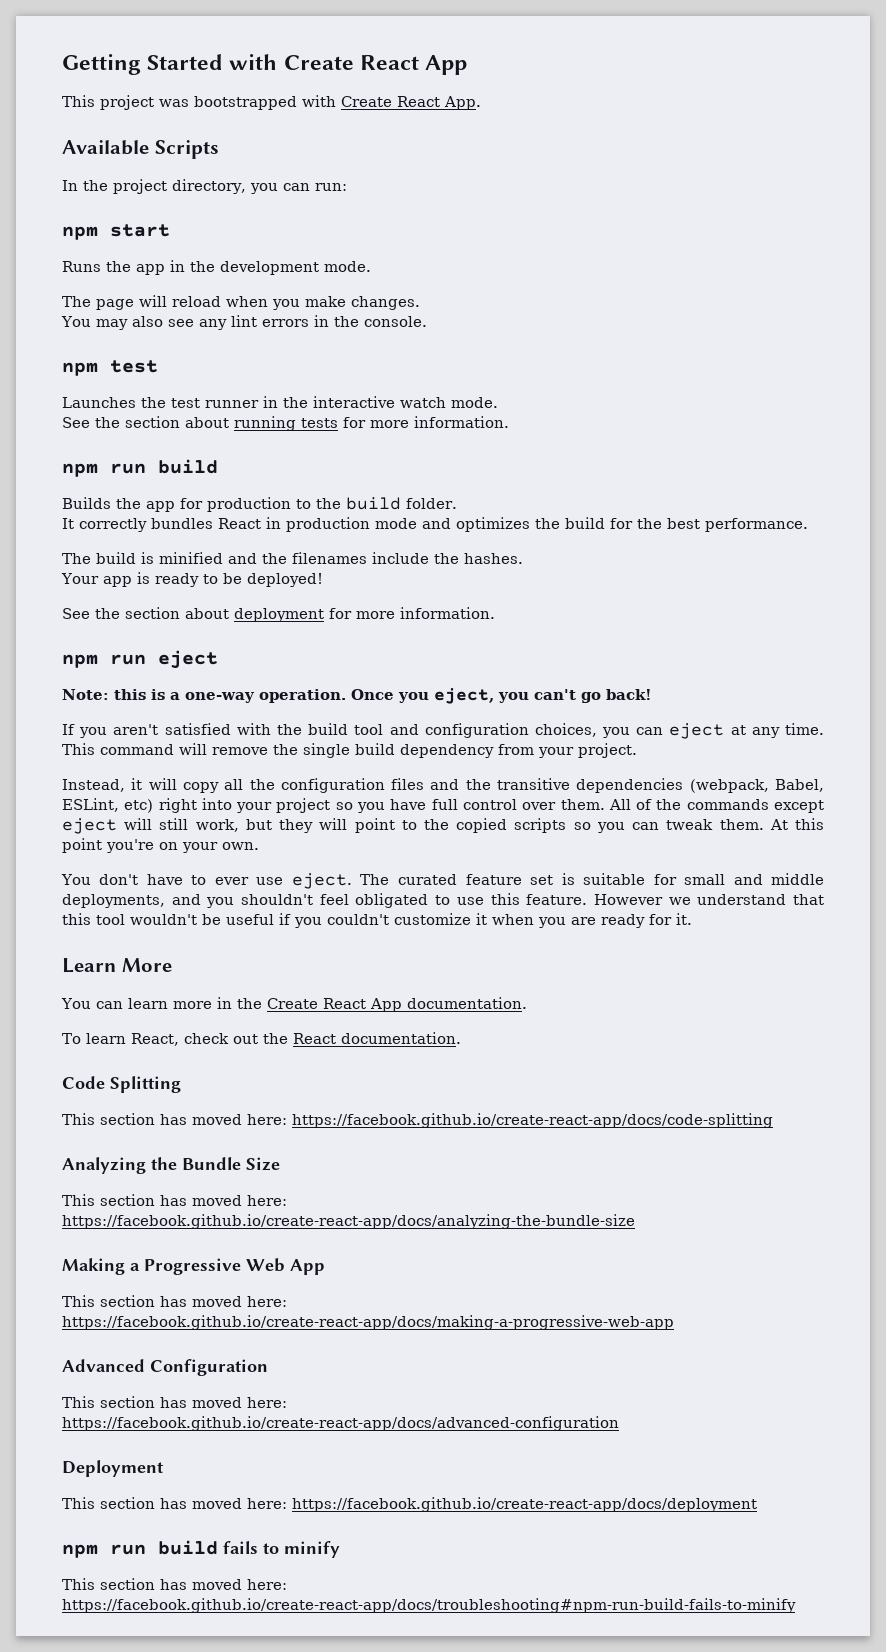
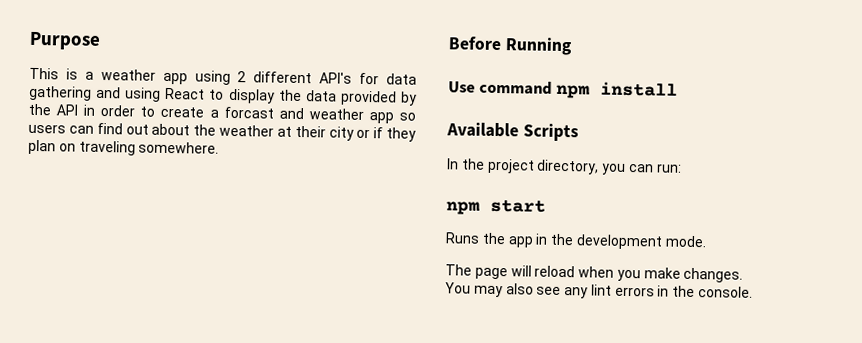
- Getting Started with Create React App
- This project was bootstrapped with Create React App.
+ Purpose
+ This is a weather app using 2 different API's for data gathering and using React to display the data provided by the API in order to create a forcast and weather app so users can find out about the weather at their city or if they plan on traveling somewhere.
+ Before Running
+ Use command npm install
- npm test
- Launches the test runner in the interactive watch mode.
- See the section about running tests for more information.
- npm run build
- Builds the app for production to the build folder.
- It correctly bundles React in production mode and optimizes the build for the best performance.
- The build is minified and the filenames include the hashes.
- Your app is ready to be deployed!
- See the section about deployment for more information.
- npm run eject
- Note: this is a one-way operation. Once you eject, you can't go back!
- If you aren't satisfied with the build tool and configuration choices, you can eject at any time. This command will remove the single build dependency from your project.
- Instead, it will copy all the configuration files and the transitive dependencies (webpack, Babel, ESLint, etc) right into your project so you have full control over them. All of the commands except eject will still work, but they will point to the copied scripts so you can tweak them. At this point you're on your own.
- You don't have to ever use eject. The curated feature set is suitable for small and middle deployments, and you shouldn't feel obligated to use this feature. However we understand that this tool wouldn't be useful if you couldn't customize it when you are ready for it.
- Learn More
- You can learn more in the Create React App documentation.
- To learn React, check out the React documentation.
- Code Splitting
- This section has moved here: https://facebook.github.io/create-react-app/docs/code-splitting
- Analyzing the Bundle Size
- This section has moved here: https://facebook.github.io/create-react-app/docs/analyzing-the-bundle-size
- Making a Progressive Web App
- This section has moved here: https://facebook.github.io/create-react-app/docs/making-a-progressive-web-app
- Advanced Configuration
- This section has moved here: https://facebook.github.io/create-react-app/docs/advanced-configuration
- Deployment
- This section has moved here: https://facebook.github.io/create-react-app/docs/deployment
- npm run build fails to minify
- This section has moved here: https://facebook.github.io/create-react-app/docs/troubleshooting#npm-run-build-fails-to-minify

